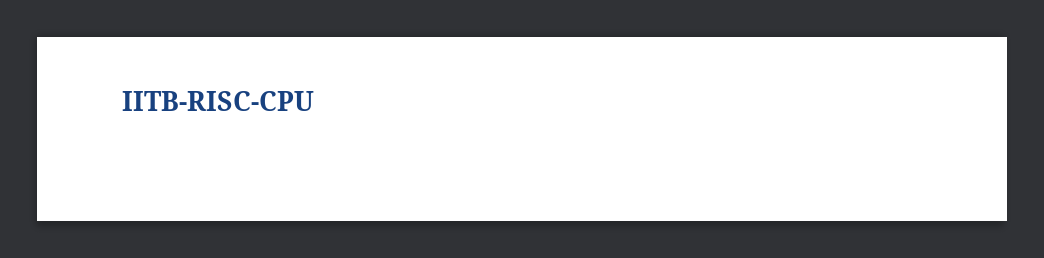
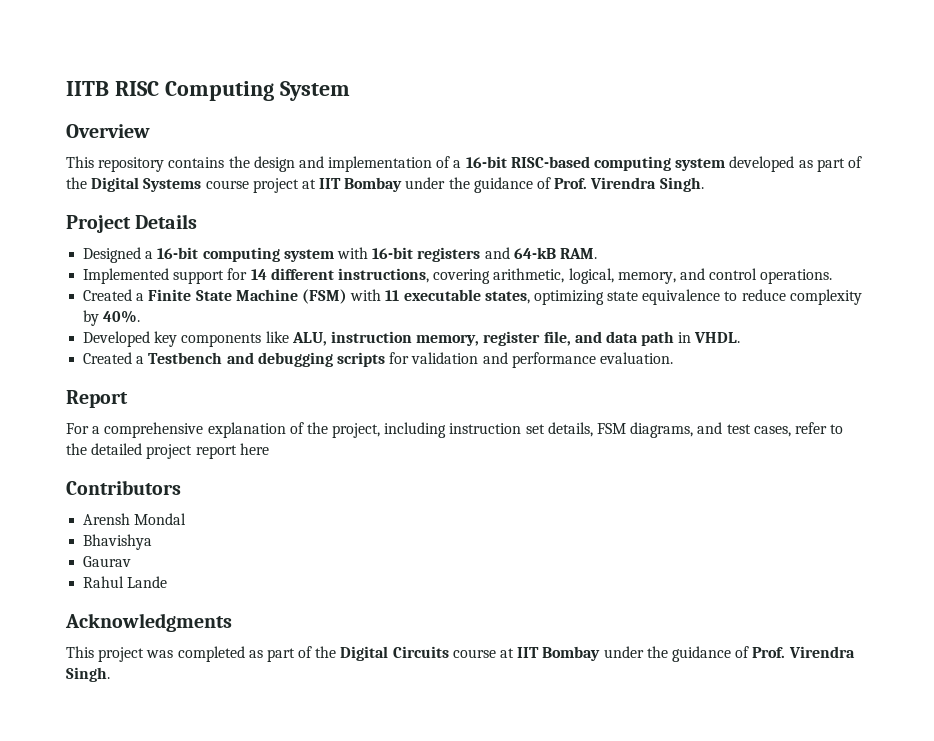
- IITB-RISC-CPU
+ IITB RISC Computing System
+ Overview
+ This repository contains the design and implementation of a 16-bit RISC-based computing system developed as part of the Digital Systems course project at IIT Bombay under the guidance of Prof. Virendra Singh.
+ Project Details
+ Designed a 16-bit computing system with 16-bit registers and 64-kB RAM.
+ Implemented support for 14 different instructions, covering arithmetic, logical, memory, and control operations.
+ Created a Finite State Machine (FSM) with 11 executable states, optimizing state equivalence to reduce complexity by 40%.
+ Developed key components like ALU, instruction memory, register file, and data path in VHDL.
+ Created a Testbench and debugging scripts for validation and performance evaluation.
+ Report
+ For a comprehensive explanation of the project, including instruction set details, FSM diagrams, and test cases, refer to the detailed project report here
+ Contributors
+ Arensh Mondal
+ Bhavishya
+ Gaurav
+ Rahul Lande
+ Acknowledgments
+ This project was completed as part of the Digital Circuits course at IIT Bombay under the guidance of Prof. Virendra Singh.

